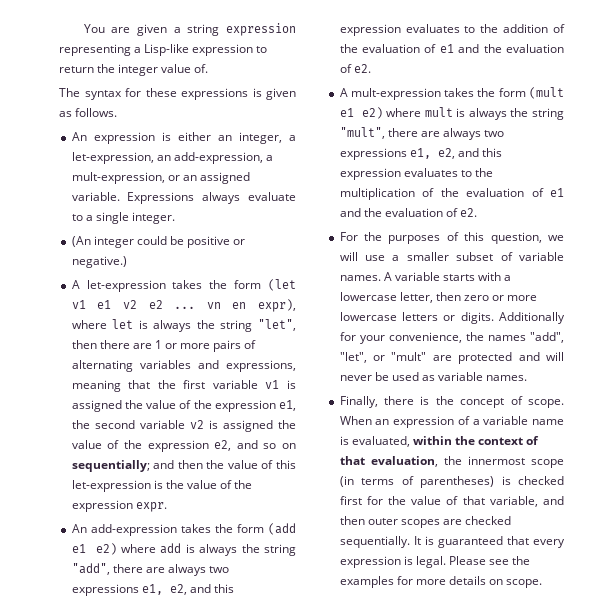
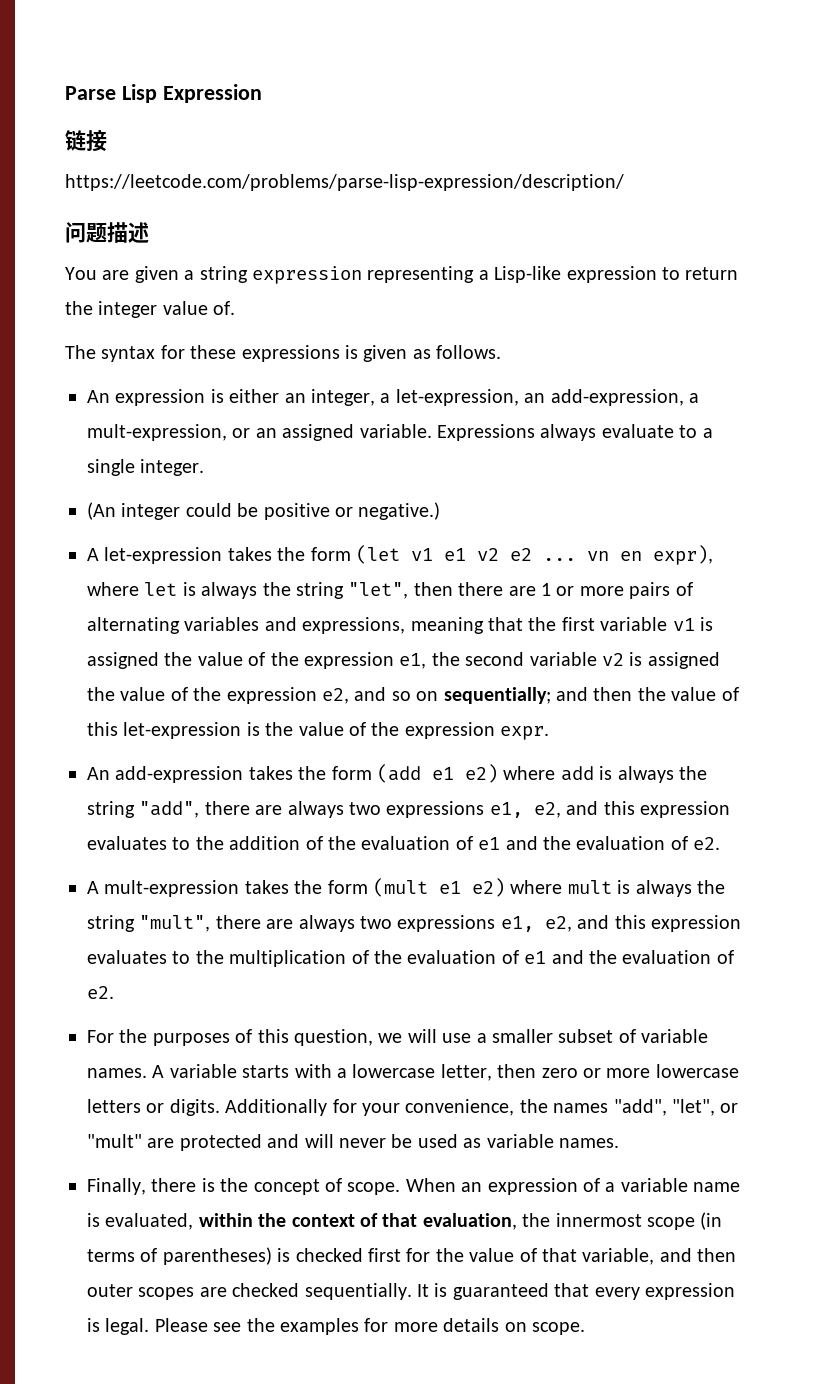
+ Parse Lisp Expression
+ 链接
+ https://leetcode.com/problems/parse-lisp-expression/description/
+ 问题描述

